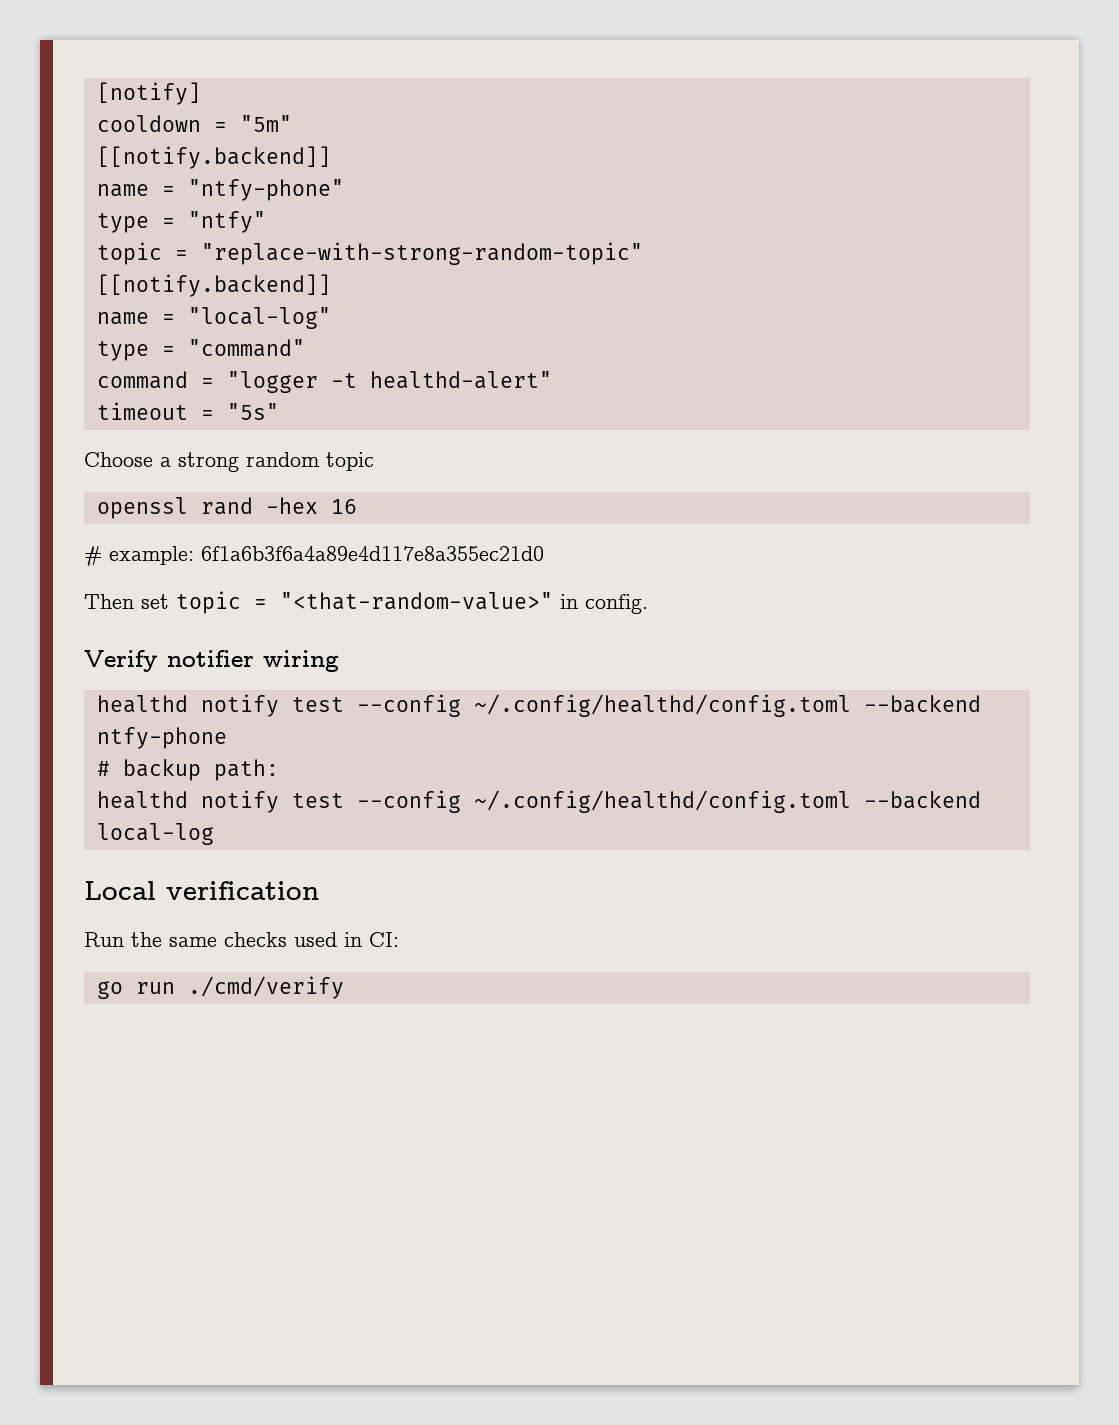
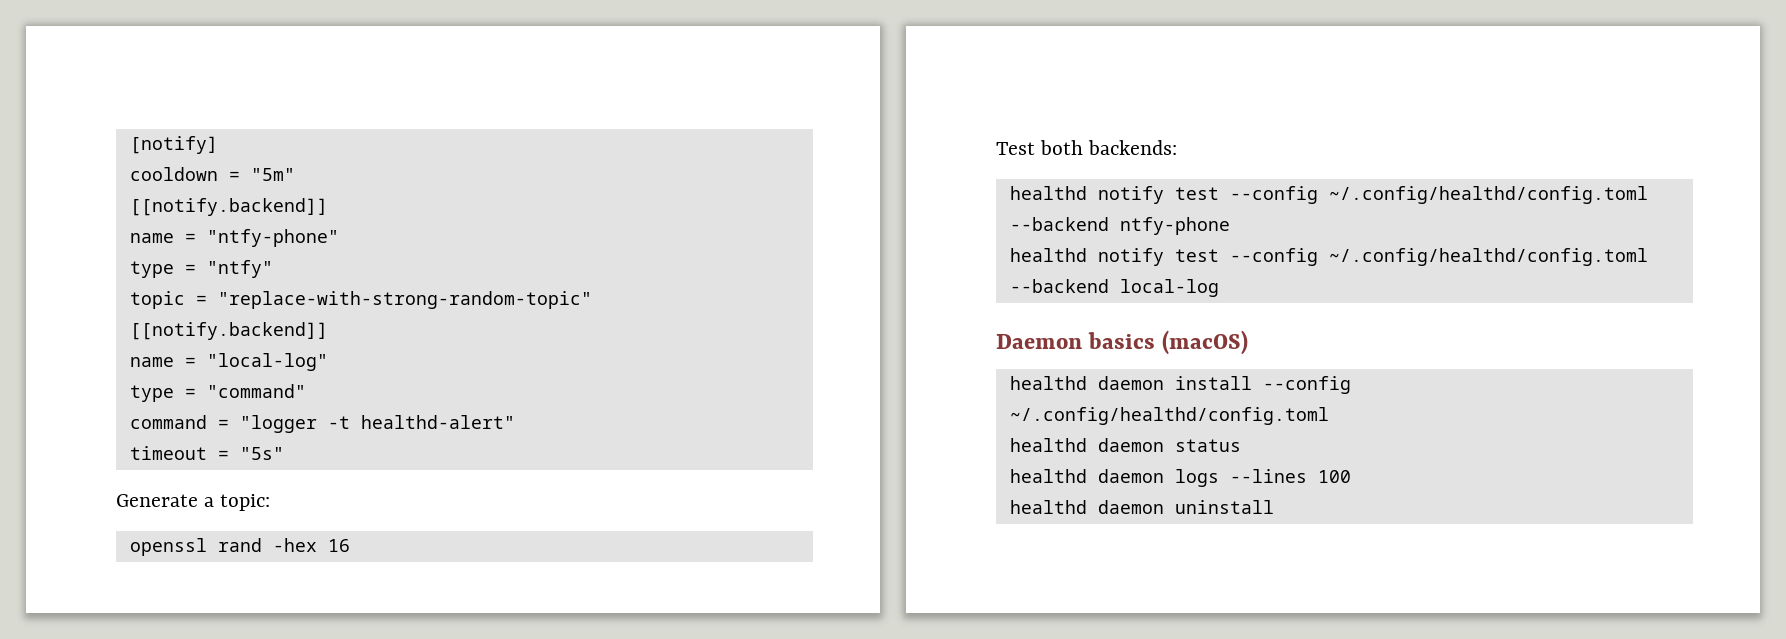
- Choose a strong random topic
+ Generate a topic:
- # example: 6f1a6b3f6a4a89e4d117e8a355ec21d0
- Then set topic = "<that-random-value>" in config.
- Verify notifier wiring
+ Test both backends:
- # backup path:
- Local verification
- Run the same checks used in CI:
- go run ./cmd/verify
+ Daemon basics (macOS)
+ healthd daemon install --config ~/.config/healthd/config.toml
+ healthd daemon status
+ healthd daemon logs --lines 100
+ healthd daemon uninstall

